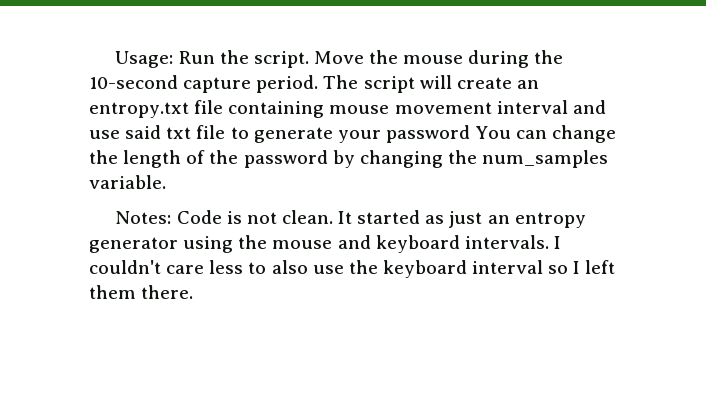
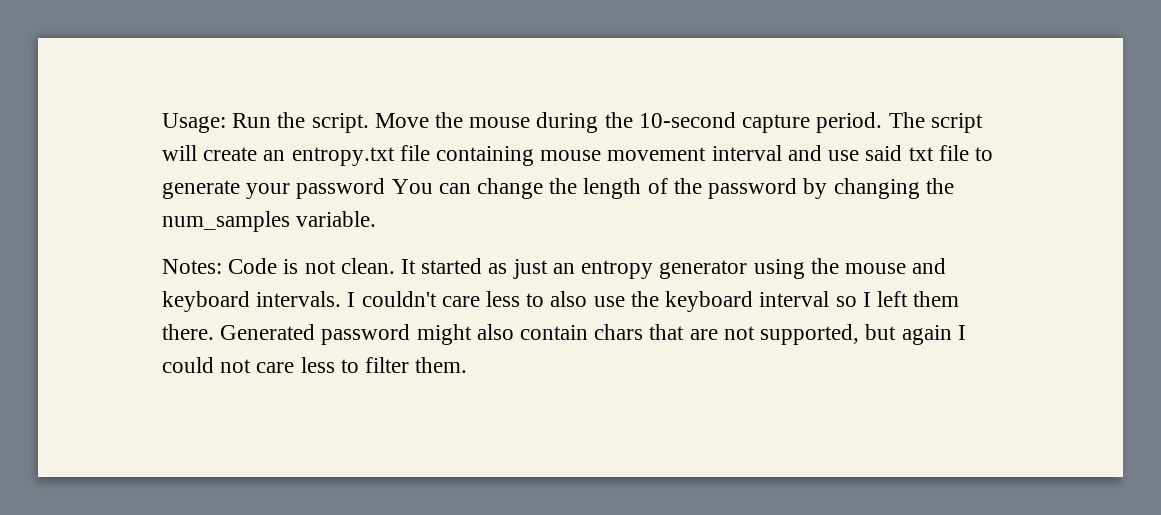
+ Generated password might also contain chars that are not supported, but again I could not care less to filter them.

